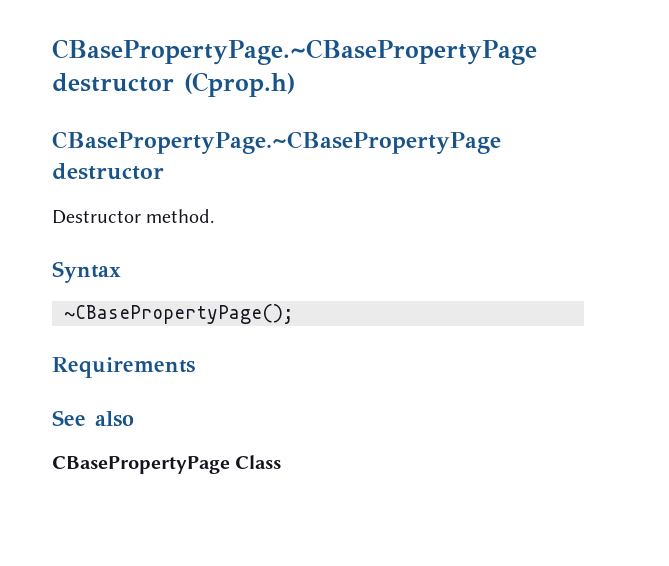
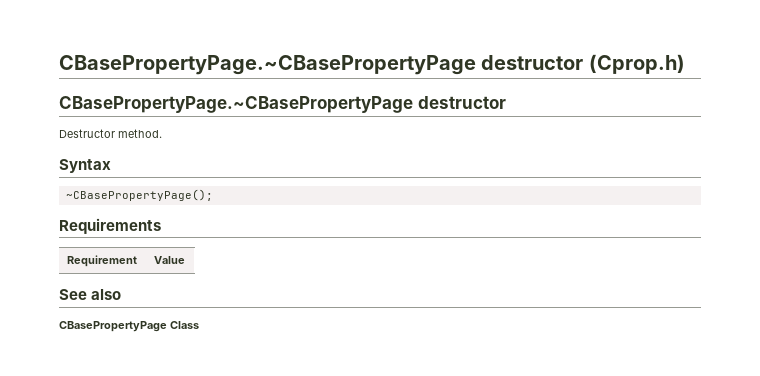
+ Requirement | Value

